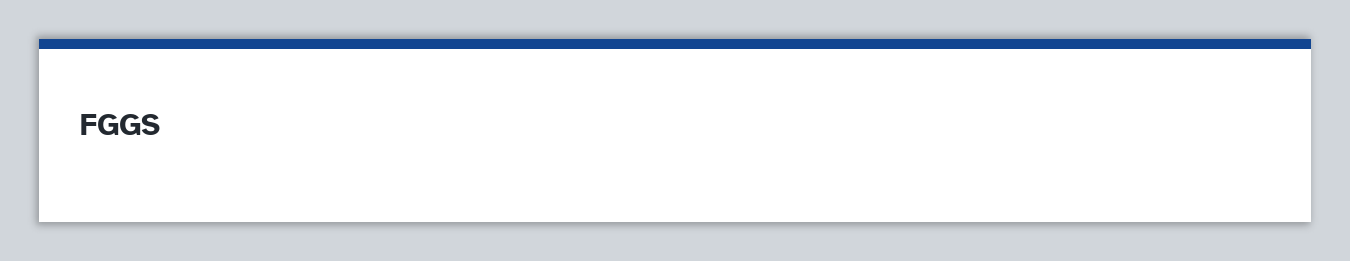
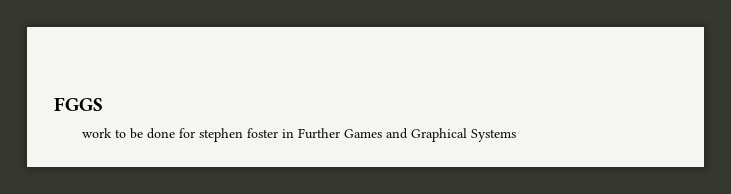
+ work to be done for stephen foster in Further Games and Graphical Systems

